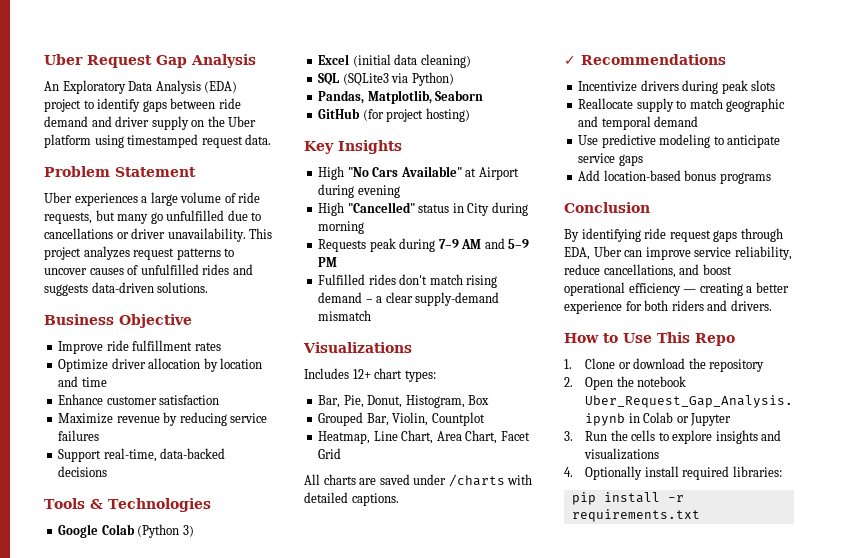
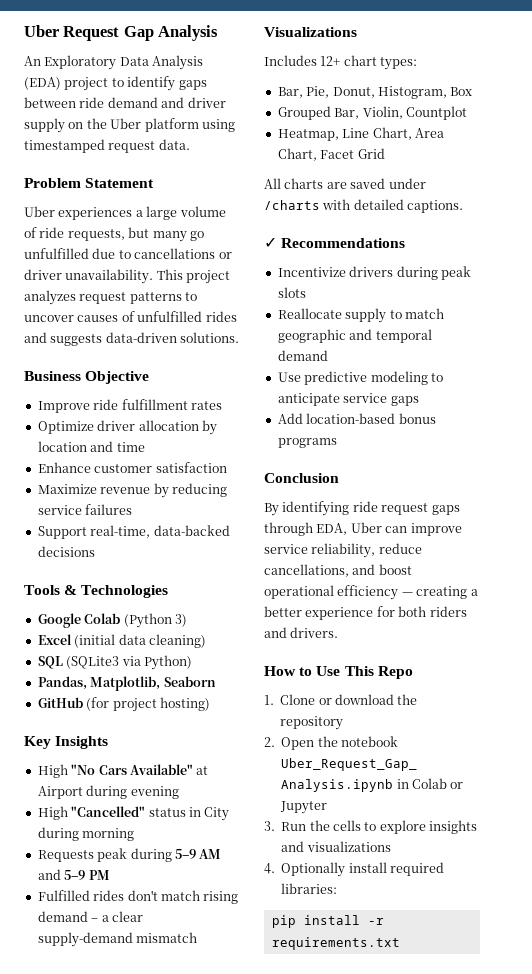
- Requests peak during 7–9 AM and 5–9 PM
+ Requests peak during 5–9 AM and 5–9 PM

